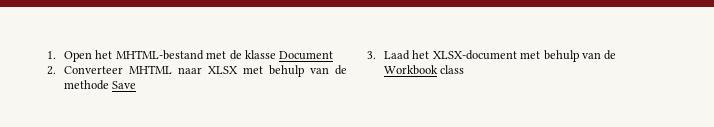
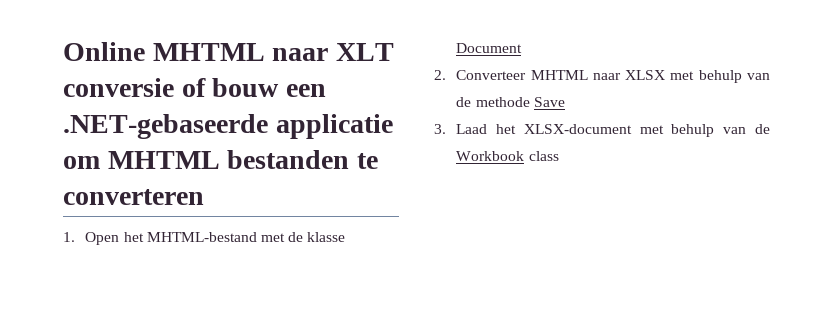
+ Online MHTML naar XLT conversie of bouw een .NET-gebaseerde applicatie om MHTML bestanden te converteren

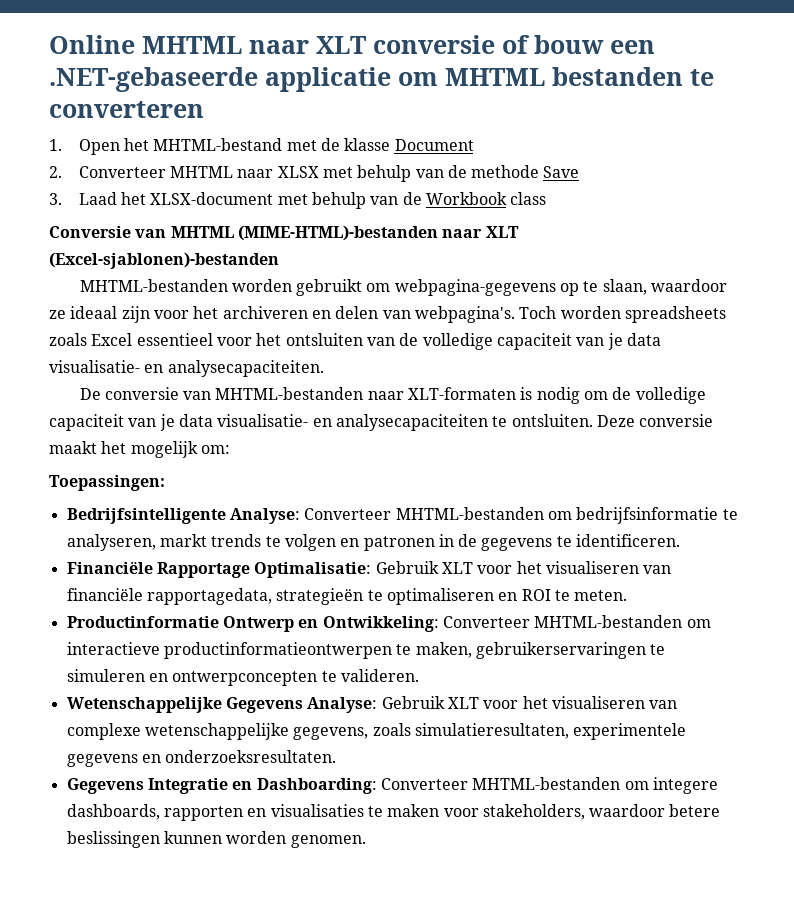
+ Conversie van MHTML (MIME-HTML)-bestanden naar XLT (Excel-sjablonen)-bestanden
+ MHTML-bestanden worden gebruikt om webpagina-gegevens op te slaan, waardoor ze ideaal zijn voor het archiveren en delen van webpagina's. Toch worden spreadsheets zoals Excel essentieel voor het ontsluiten van de volledige capaciteit van je data visualisatie- en analysecapaciteiten.
+ De conversie van MHTML-bestanden naar XLT-formaten is nodig om de volledige capaciteit van je data visualisatie- en analysecapaciteiten te ontsluiten. Deze conversie maakt het mogelijk om:
+ Toepassingen:
+ Bedrijfsintelligente Analyse: Converteer MHTML-bestanden om bedrijfsinformatie te analyseren, markt trends te volgen en patronen in de gegevens te identificeren.
+ Financiële Rapportage Optimalisatie: Gebruik XLT voor het visualiseren van financiële rapportagedata, strategieën te optimaliseren en ROI te meten.
+ Productinformatie Ontwerp en Ontwikkeling: Converteer MHTML-bestanden om interactieve productinformatieontwerpen te maken, gebruikerservaringen te simuleren en ontwerpconcepten te valideren.
+ Wetenschappelijke Gegevens Analyse: Gebruik XLT voor het visualiseren van complexe wetenschappelijke gegevens, zoals simulatieresultaten, experimentele gegevens en onderzoeksresultaten.
+ Gegevens Integratie en Dashboarding: Converteer MHTML-bestanden om integere dashboards, rapporten en visualisaties te maken voor stakeholders, waardoor betere beslissingen kunnen worden genomen.

